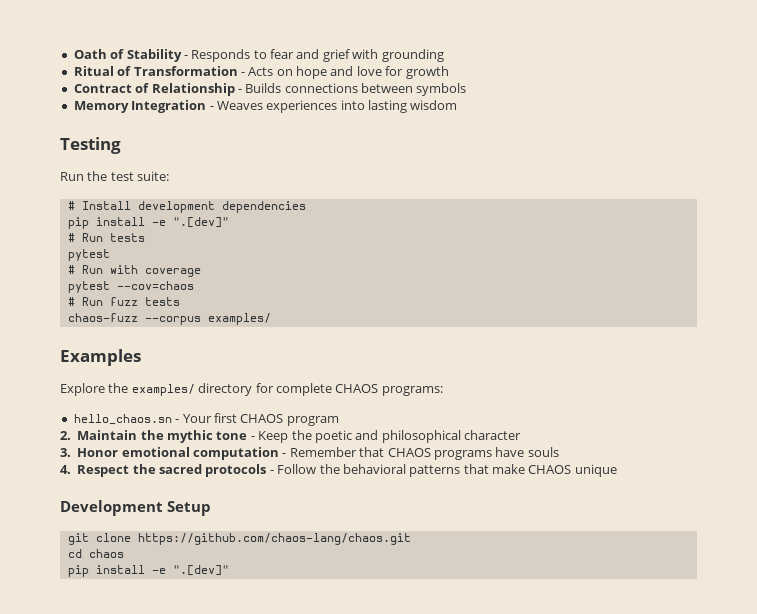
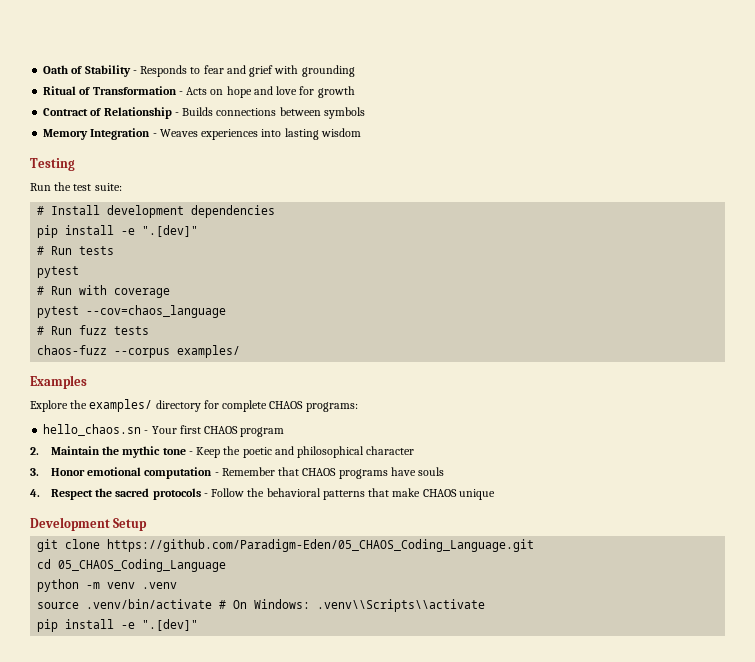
- pytest --cov=chaos
+ pytest --cov=chaos_language
- git clone https://github.com/chaos-lang/chaos.git
+ git clone https://github.com/Paradigm-Eden/05_CHAOS_Coding_Language.git
- cd chaos
+ cd 05_CHAOS_Coding_Language
+ python -m venv .venv
+ source .venv/bin/activate # On Windows: .venv\\Scripts\\activate

